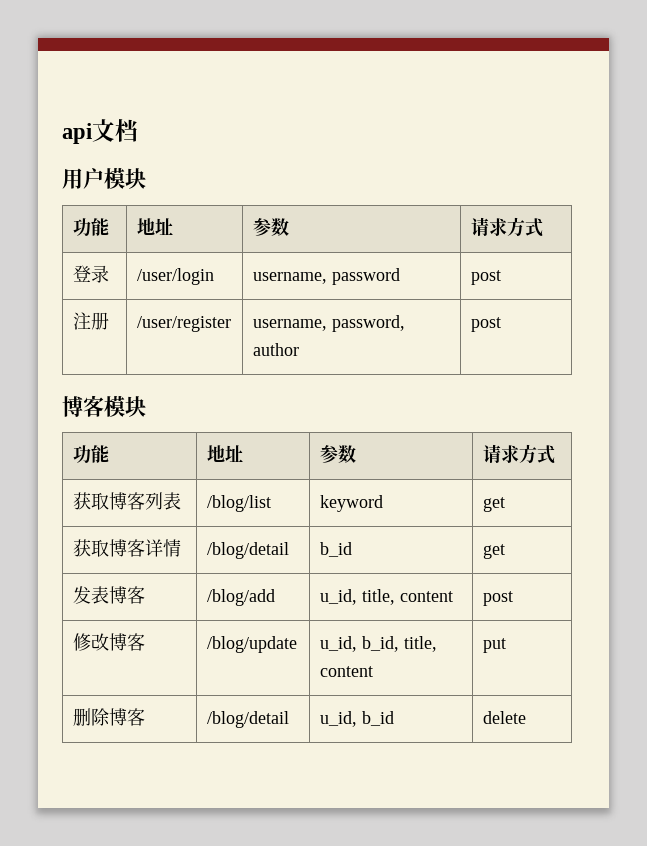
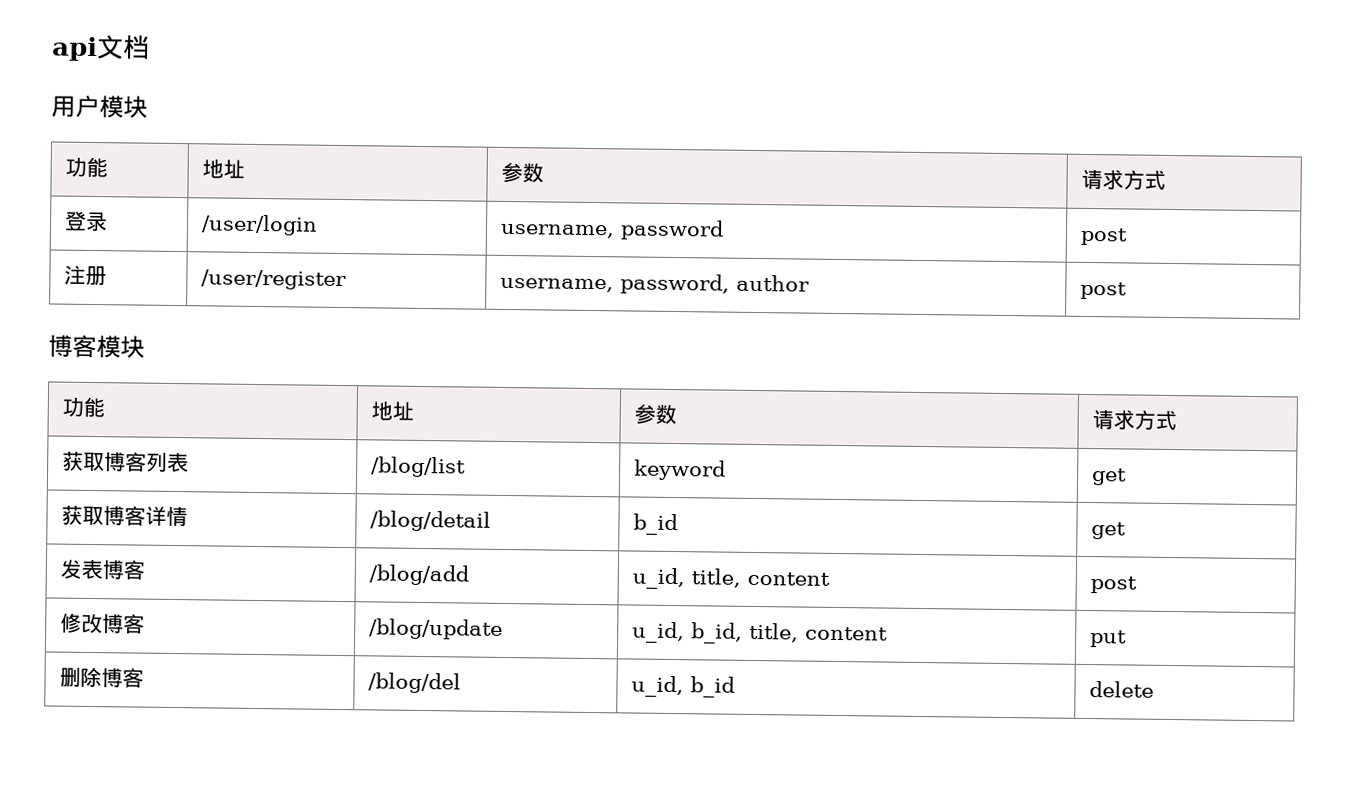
- 删除博客 | /blog/detail | u_id, b_id | delete
+ 删除博客 | /blog/del | u_id, b_id | delete

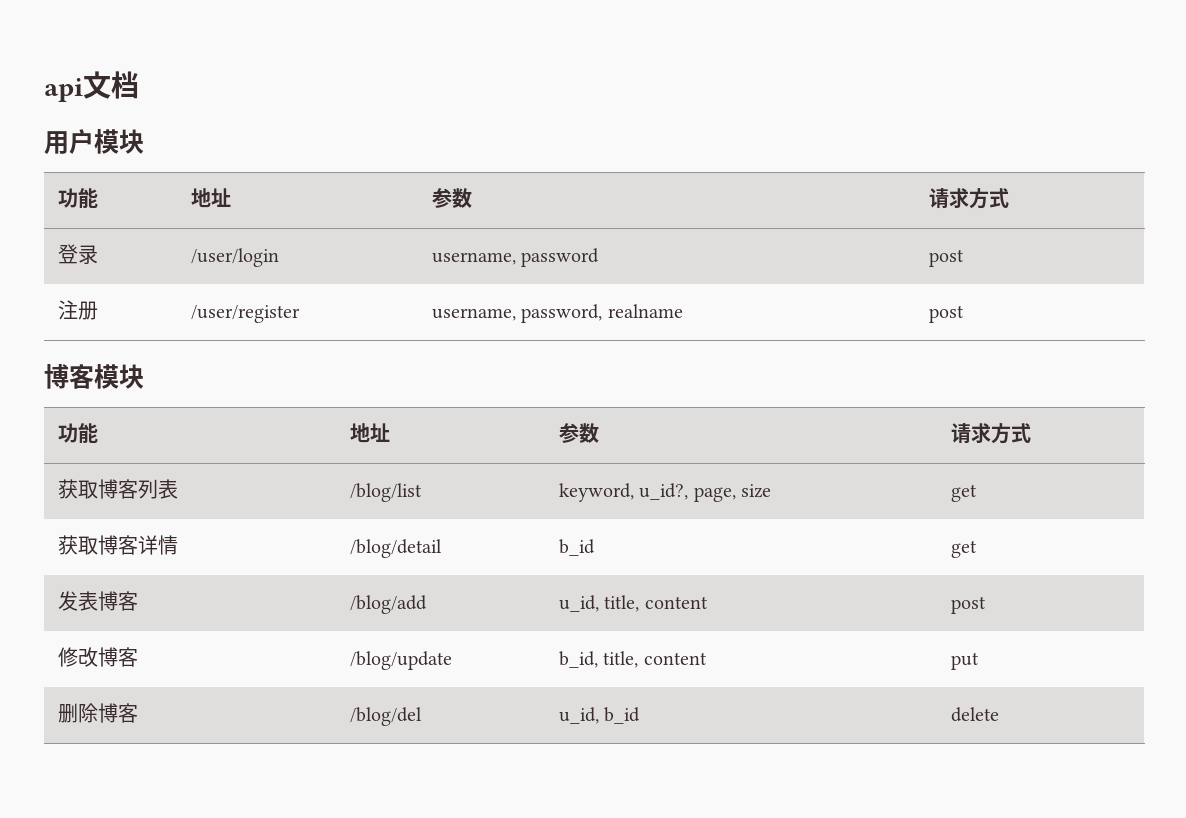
- 注册 | /user/register | username, password, author | post
+ 注册 | /user/register | username, password, realname | post
- 获取博客列表 | /blog/list | keyword | get
+ 获取博客列表 | /blog/list | keyword, u_id?, page, size | get
- 修改博客 | /blog/update | u_id, b_id, title, content | put
+ 修改博客 | /blog/update | b_id, title, content | put

